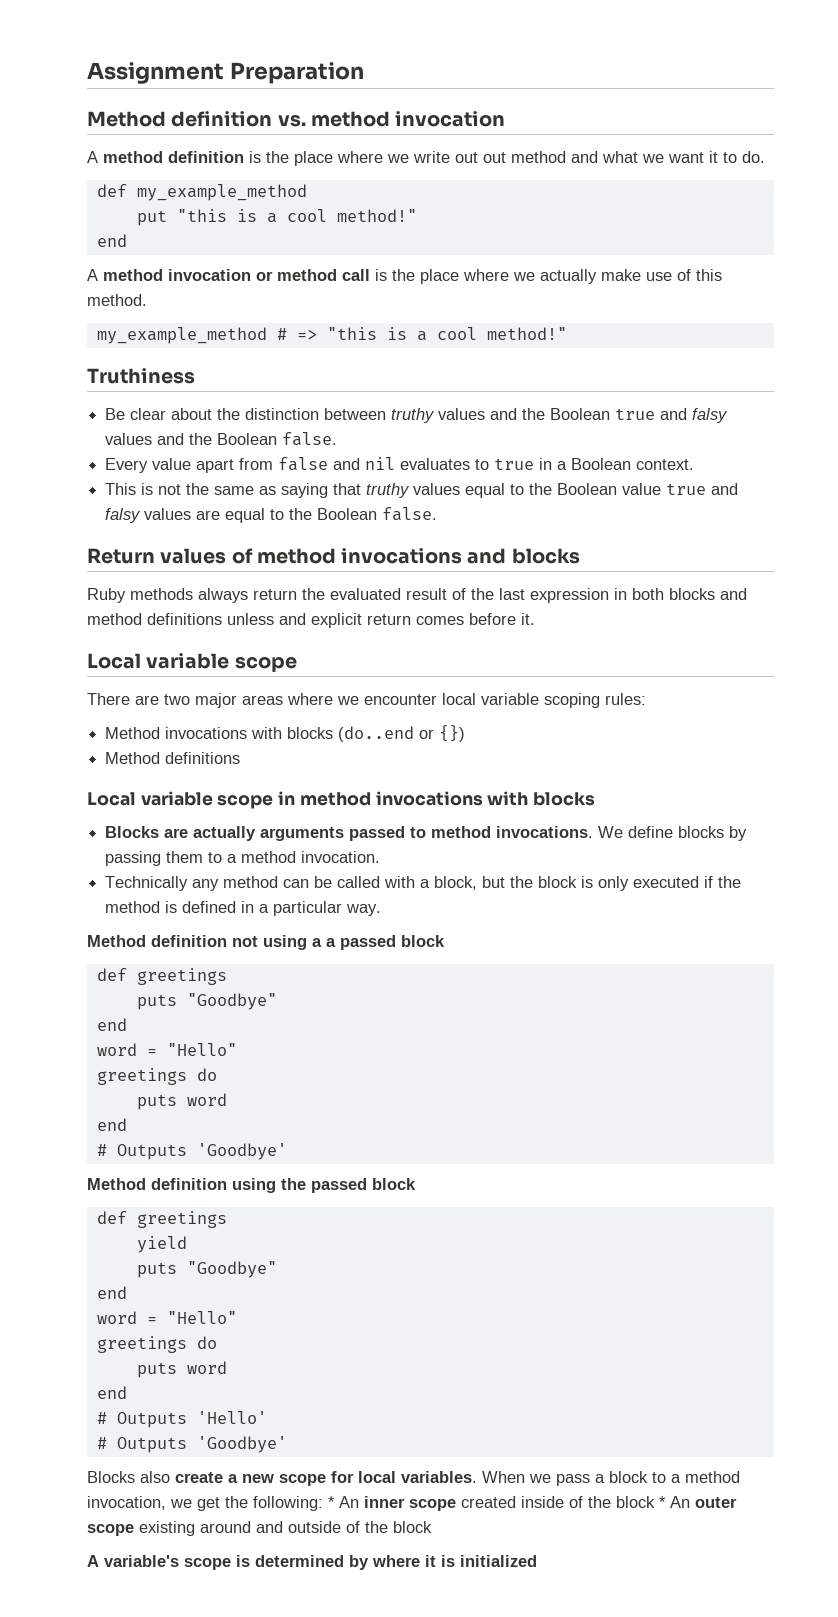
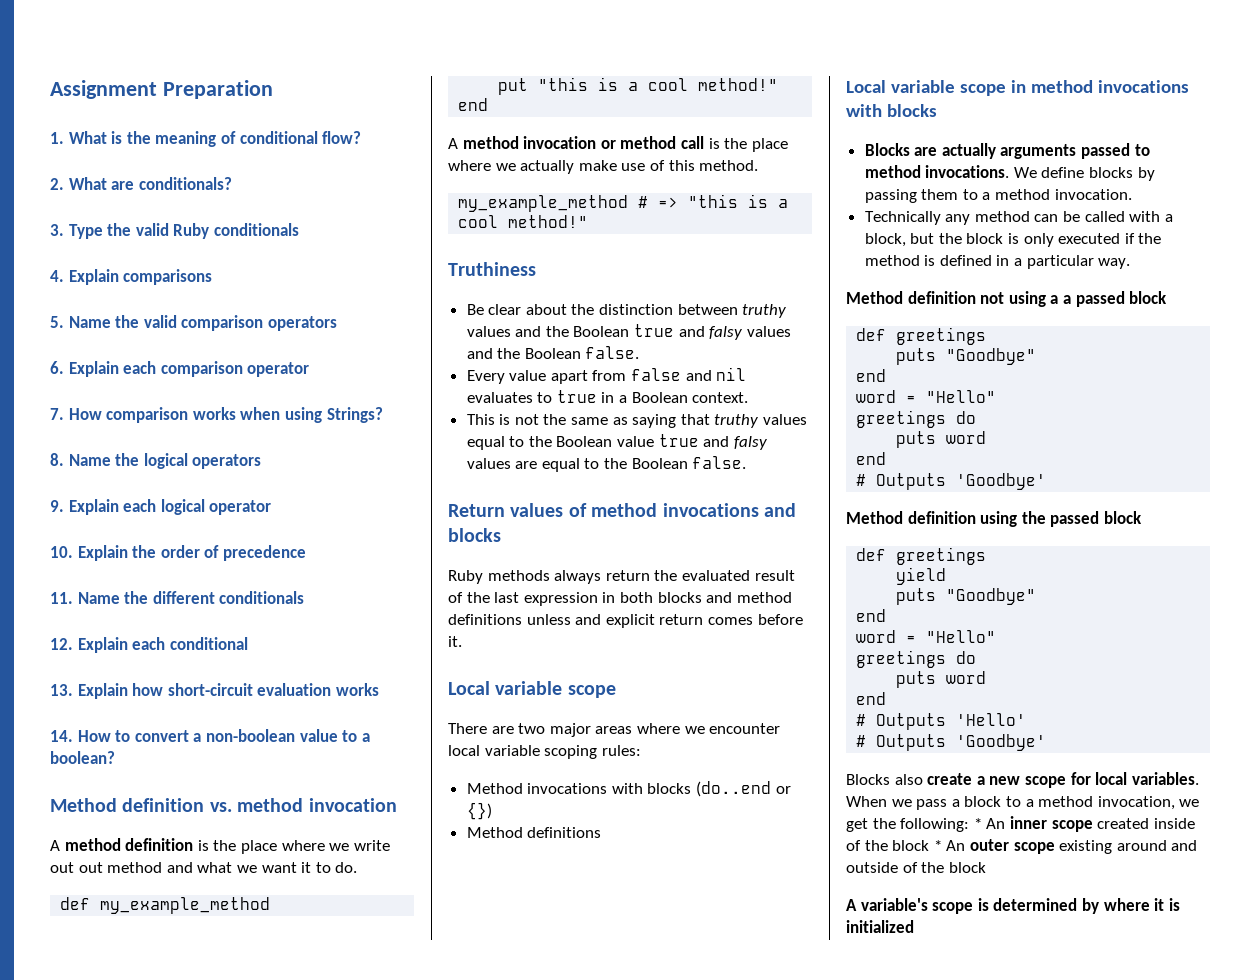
+ 1. What is the meaning of conditional flow?
+ 2. What are conditionals?
+ 3. Type the valid Ruby conditionals
+ 4. Explain comparisons
+ 5. Name the valid comparison operators
+ 6. Explain each comparison operator
+ 7. How comparison works when using Strings?
+ 8. Name the logical operators
+ 9. Explain each logical operator
+ 10. Explain the order of precedence
+ 11. Name the different conditionals
+ 12. Explain each conditional
+ 13. Explain how short-circuit evaluation works
+ 14. How to convert a non-boolean value to a boolean?

